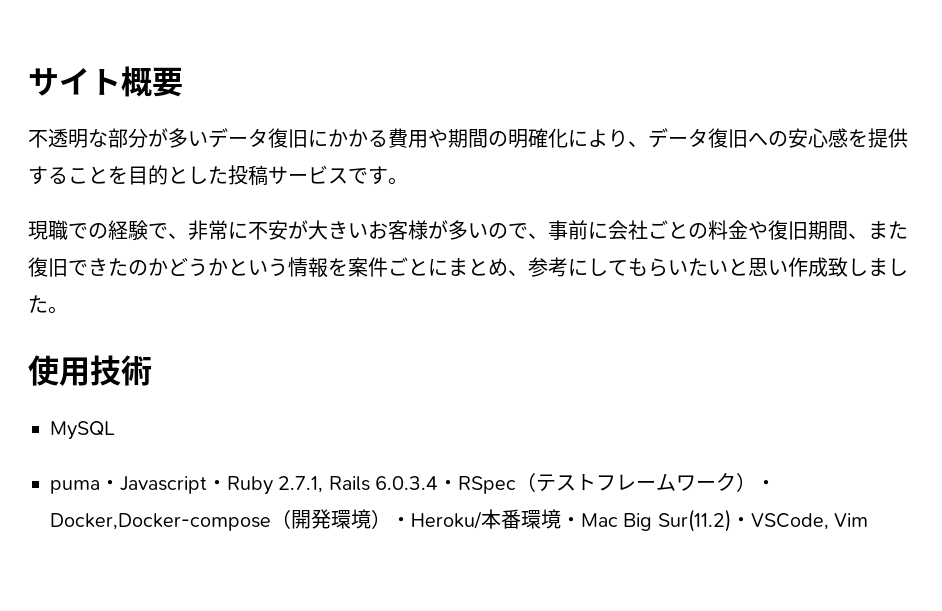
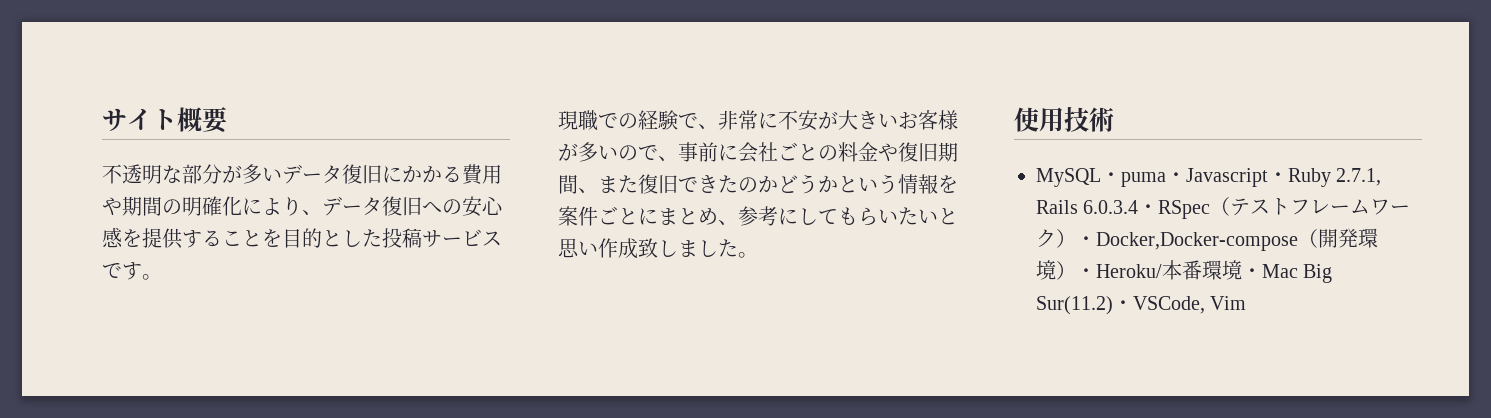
- MySQL
- puma・Javascript・Ruby 2.7.1, Rails 6.0.3.4・RSpec（テストフレームワーク）・Docker,Docker-compose（開発環境）・Heroku/本番環境・Mac Big Sur(11.2)・VSCode, Vim
+ MySQL・puma・Javascript・Ruby 2.7.1, Rails 6.0.3.4・RSpec（テストフレームワーク）・Docker,Docker-compose（開発環境）・Heroku/本番環境・Mac Big Sur(11.2)・VSCode, Vim

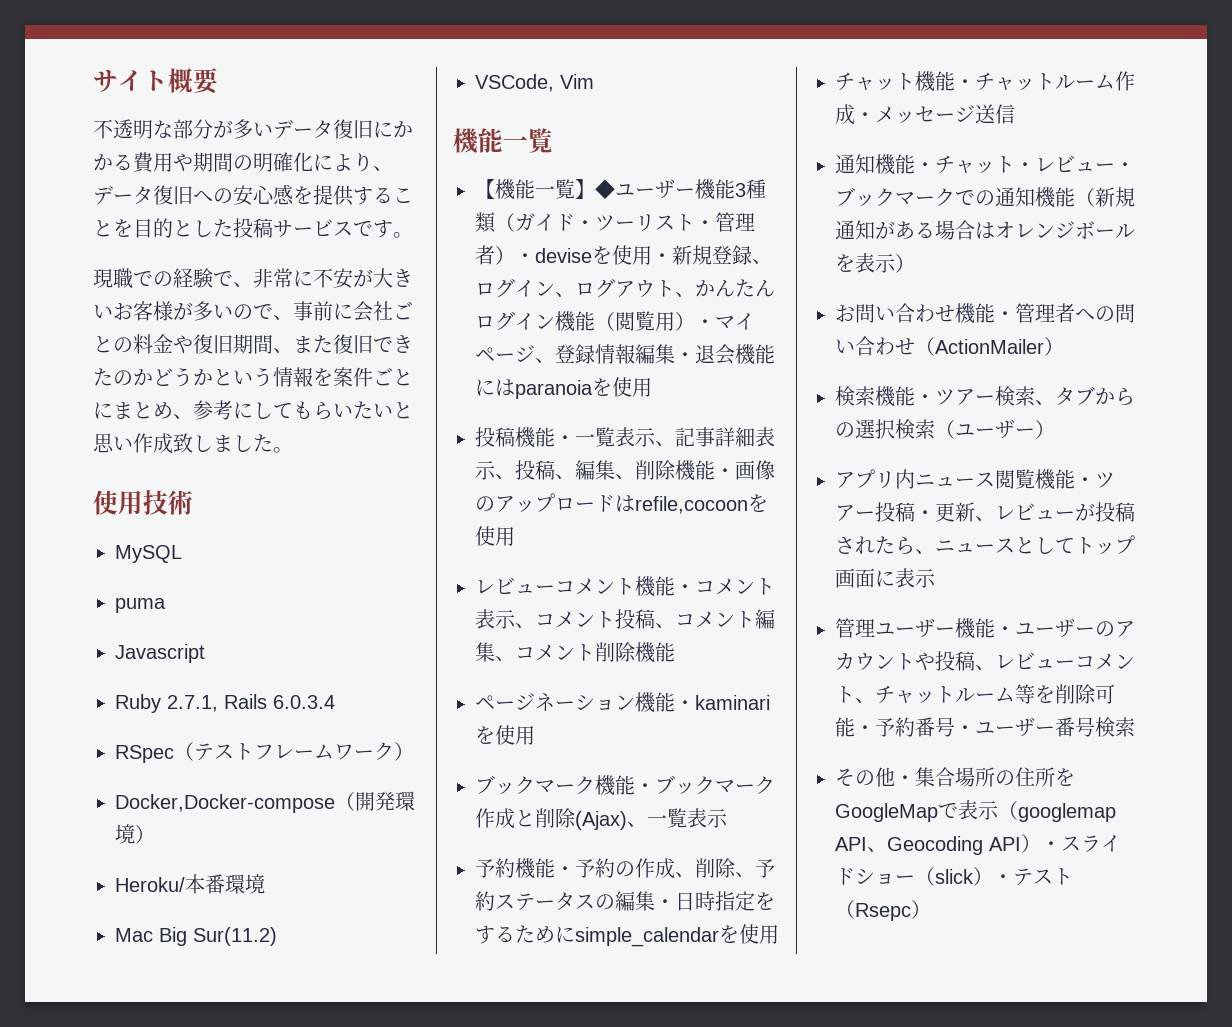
- MySQL・puma・Javascript・Ruby 2.7.1, Rails 6.0.3.4・RSpec（テストフレームワーク）・Docker,Docker-compose（開発環境）・Heroku/本番環境・Mac Big Sur(11.2)・VSCode, Vim
+ MySQL
+ puma
+ Javascript
+ Ruby 2.7.1, Rails 6.0.3.4
+ RSpec（テストフレームワーク）
+ Docker,Docker-compose（開発環境）
+ Heroku/本番環境
+ Mac Big Sur(11.2)
+ VSCode, Vim
+ 機能一覧
+ 【機能一覧】◆ユーザー機能3種類（ガイド・ツーリスト・管理者）・deviseを使用・新規登録、ログイン、ログアウト、かんたんログイン機能（閲覧用）・マイページ、登録情報編集・退会機能にはparanoiaを使用
+ 投稿機能・一覧表示、記事詳細表示、投稿、編集、削除機能・画像のアップロードはrefile,cocoonを使用
+ レビューコメント機能・コメント表示、コメント投稿、コメント編集、コメント削除機能
+ ページネーション機能・kaminariを使用
+ ブックマーク機能・ブックマーク作成と削除(Ajax)、一覧表示
+ 予約機能・予約の作成、削除、予約ステータスの編集・日時指定をするためにsimple_calendarを使用
+ チャット機能・チャットルーム作成・メッセージ送信
+ 通知機能・チャット・レビュー・ブックマークでの通知機能（新規通知がある場合はオレンジボールを表示）
+ お問い合わせ機能・管理者への問い合わせ（ActionMailer）
+ 検索機能・ツアー検索、タブからの選択検索（ユーザー）
+ アプリ内ニュース閲覧機能・ツアー投稿・更新、レビューが投稿されたら、ニュースとしてトップ画面に表示
+ 管理ユーザー機能・ユーザーのアカウントや投稿、レビューコメント、チャットルーム等を削除可能・予約番号・ユーザー番号検索
+ その他・集合場所の住所をGoogleMapで表示（googlemap API、Geocoding API）・スライドショー（slick）・テスト（Rsepc）

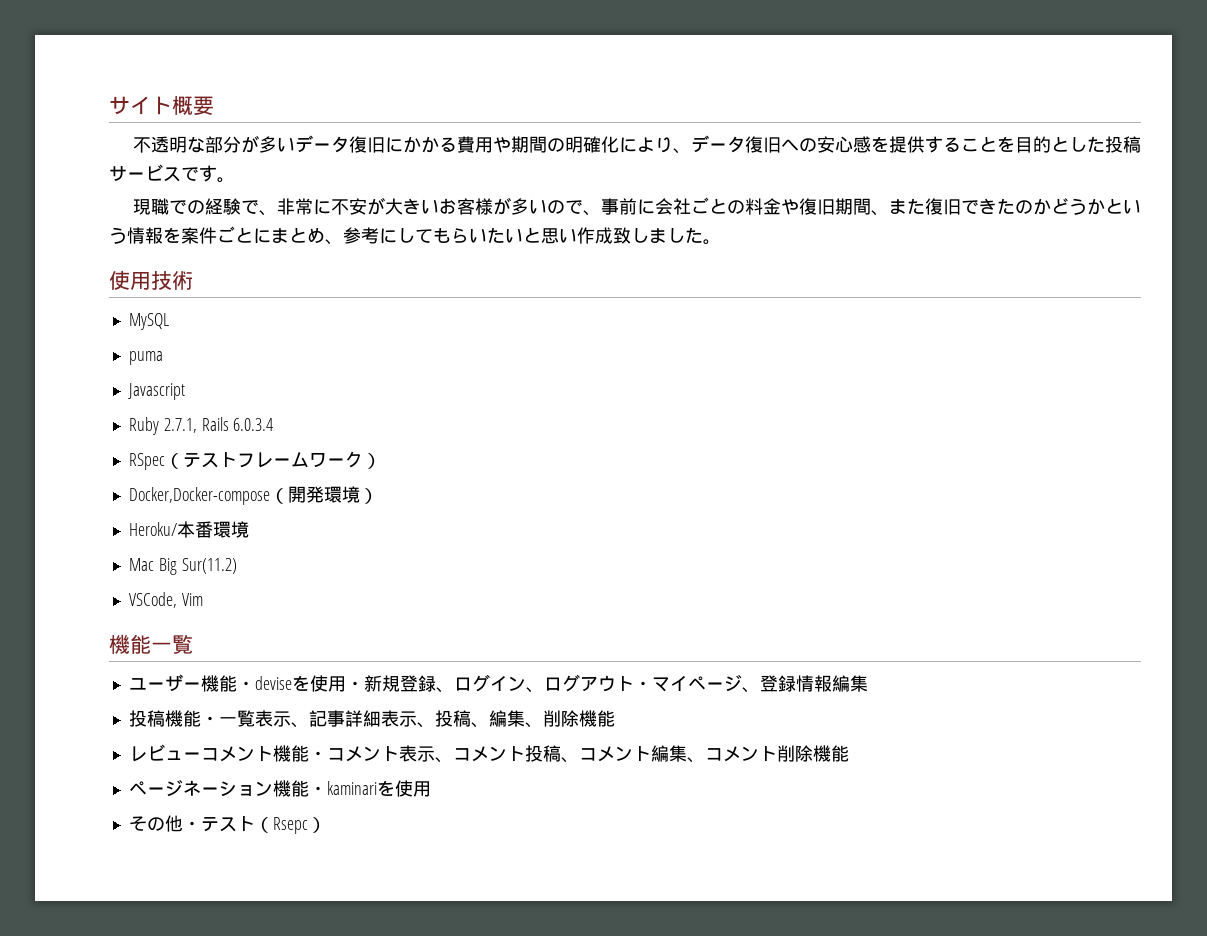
- 【機能一覧】◆ユーザー機能3種類（ガイド・ツーリスト・管理者）・deviseを使用・新規登録、ログイン、ログアウト、かんたんログイン機能（閲覧用）・マイページ、登録情報編集・退会機能にはparanoiaを使用
+ ユーザー機能・deviseを使用・新規登録、ログイン、ログアウト・マイページ、登録情報編集
- 投稿機能・一覧表示、記事詳細表示、投稿、編集、削除機能・画像のアップロードはrefile,cocoonを使用
+ 投稿機能・一覧表示、記事詳細表示、投稿、編集、削除機能
- ブックマーク機能・ブックマーク作成と削除(Ajax)、一覧表示
- 予約機能・予約の作成、削除、予約ステータスの編集・日時指定をするためにsimple_calendarを使用
- チャット機能・チャットルーム作成・メッセージ送信
- 通知機能・チャット・レビュー・ブックマークでの通知機能（新規通知がある場合はオレンジボールを表示）
- お問い合わせ機能・管理者への問い合わせ（ActionMailer）
- 検索機能・ツアー検索、タブからの選択検索（ユーザー）
- アプリ内ニュース閲覧機能・ツアー投稿・更新、レビューが投稿されたら、ニュースとしてトップ画面に表示
- 管理ユーザー機能・ユーザーのアカウントや投稿、レビューコメント、チャットルーム等を削除可能・予約番号・ユーザー番号検索
- その他・集合場所の住所をGoogleMapで表示（googlemap API、Geocoding API）・スライドショー（slick）・テスト（Rsepc）
+ その他・テスト（Rsepc）

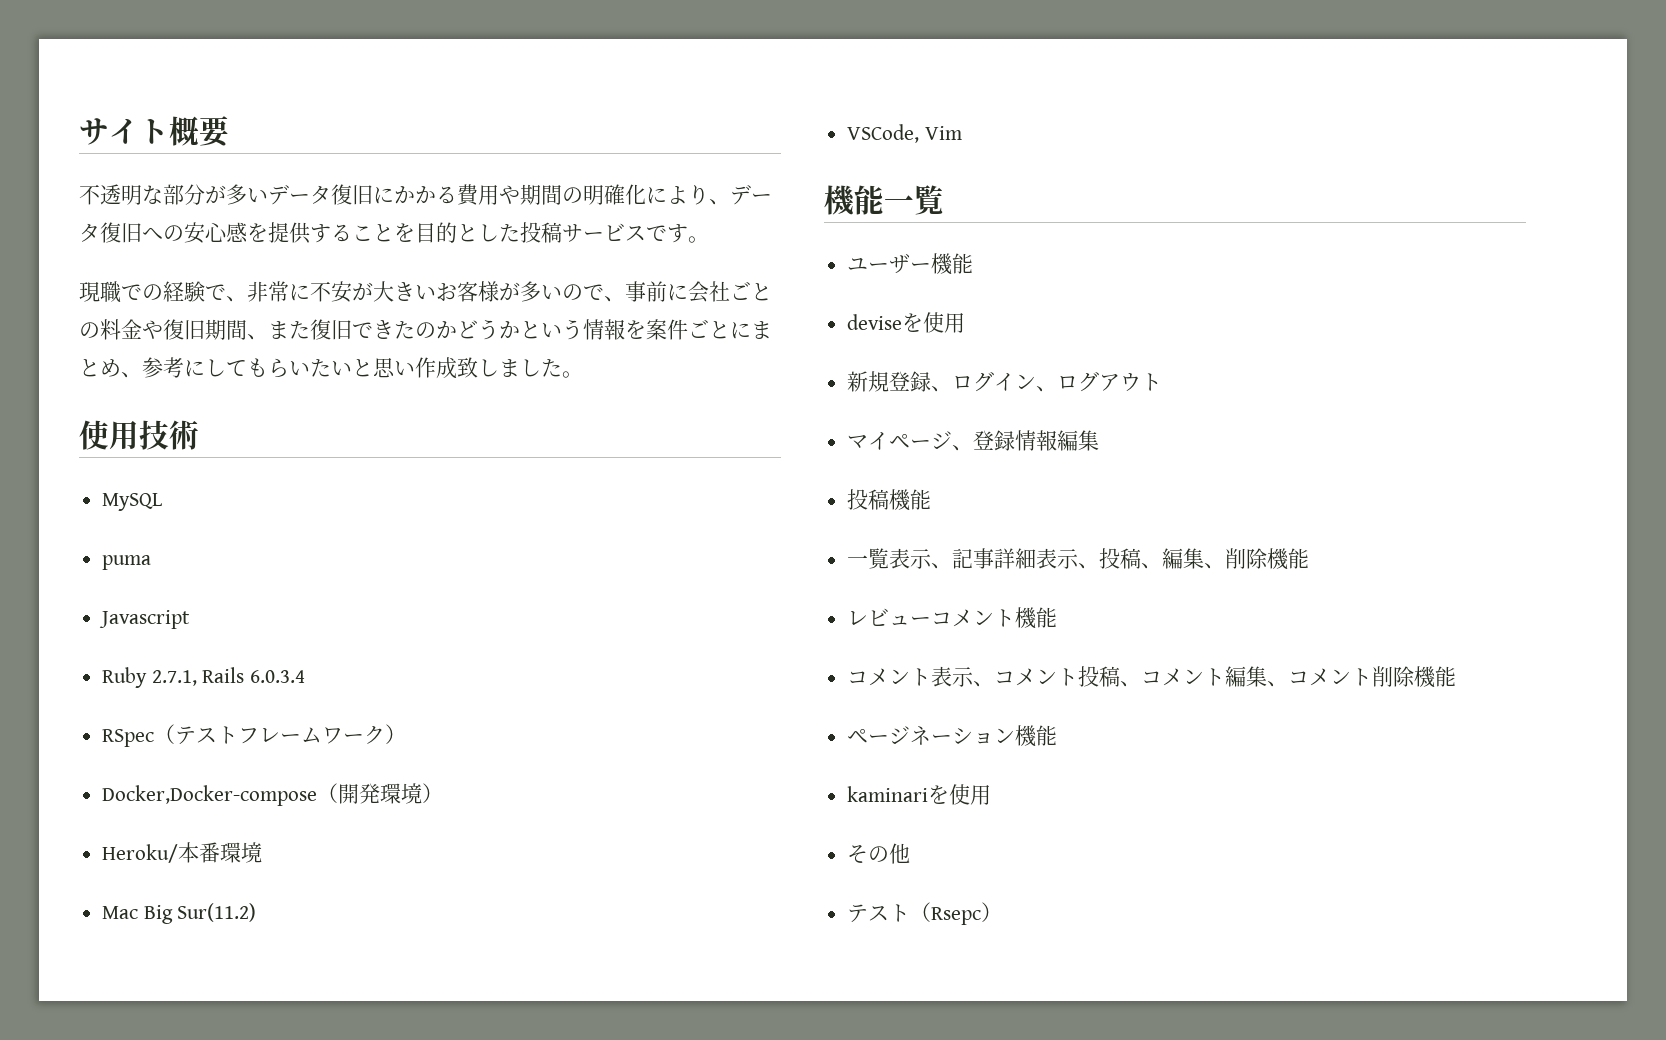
- ユーザー機能・deviseを使用・新規登録、ログイン、ログアウト・マイページ、登録情報編集
+ ユーザー機能
+ deviseを使用
+ 新規登録、ログイン、ログアウト
+ マイページ、登録情報編集
- 投稿機能・一覧表示、記事詳細表示、投稿、編集、削除機能
+ 投稿機能
+ 一覧表示、記事詳細表示、投稿、編集、削除機能
- レビューコメント機能・コメント表示、コメント投稿、コメント編集、コメント削除機能
+ レビューコメント機能
+ コメント表示、コメント投稿、コメント編集、コメント削除機能
- ページネーション機能・kaminariを使用
+ ページネーション機能
+ kaminariを使用
- その他・テスト（Rsepc）
+ その他
+ テスト（Rsepc）

